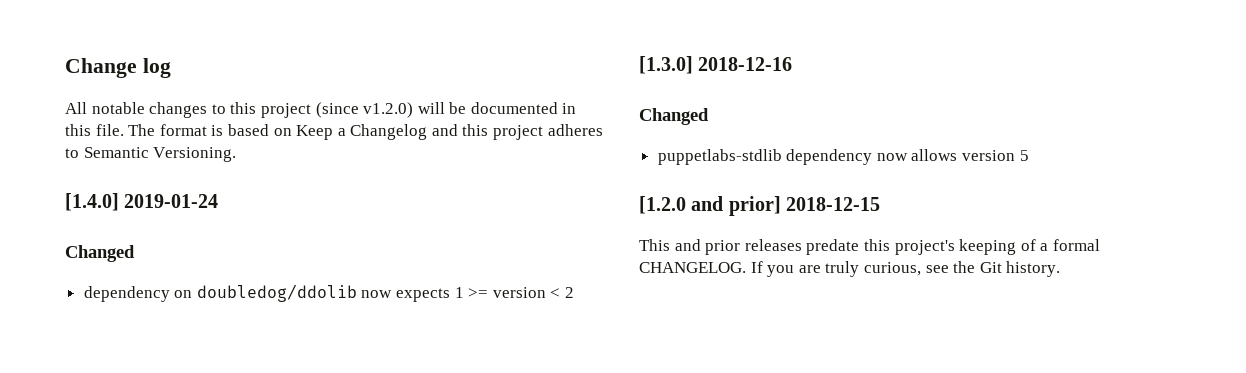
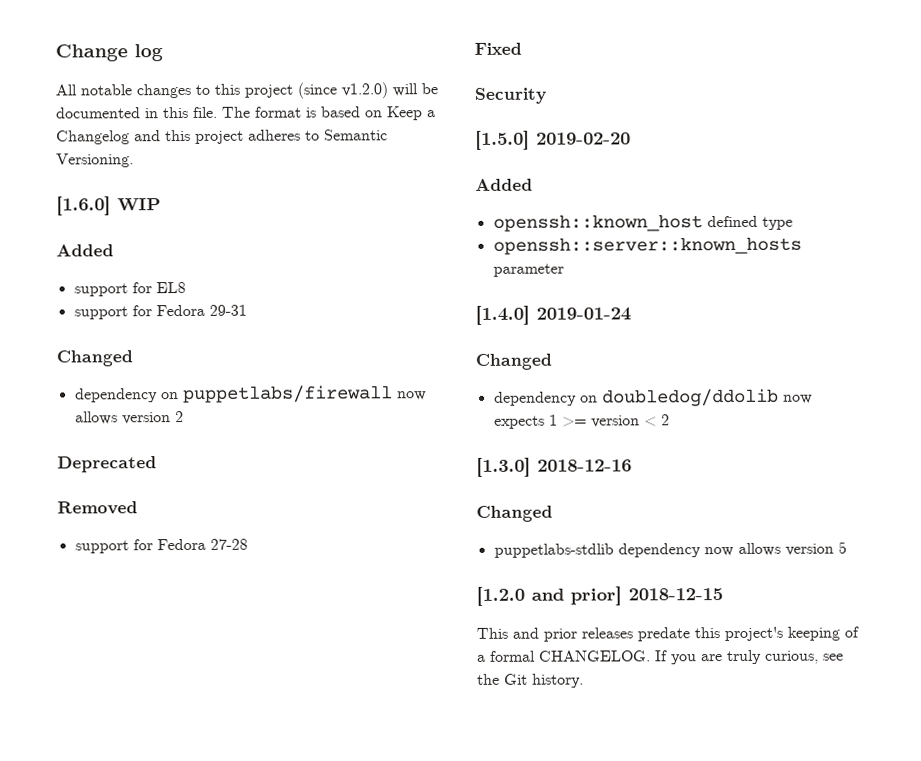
+ [1.6.0] WIP
+ Added
+ support for EL8
+ support for Fedora 29-31
+ Changed
+ dependency on puppetlabs/firewall now allows version 2
+ Deprecated
+ Removed
+ support for Fedora 27-28
+ Fixed
+ Security
+ [1.5.0] 2019-02-20
+ Added
+ openssh::known_host defined type
+ openssh::server::known_hosts parameter

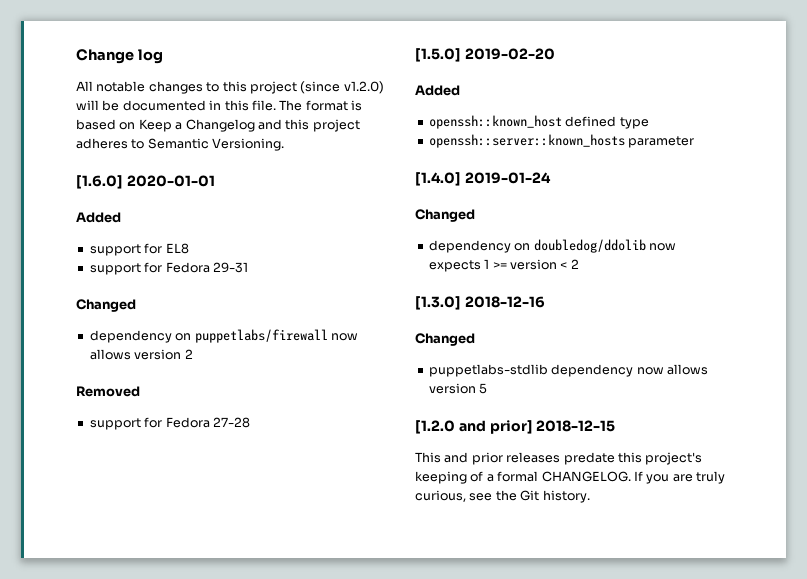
- [1.6.0] WIP
+ [1.6.0] 2020-01-01
- Deprecated
- Fixed
- Security

